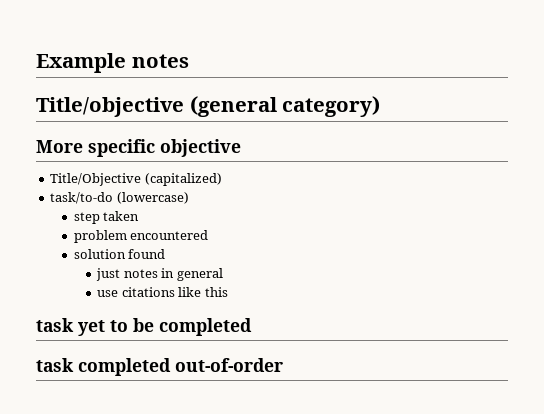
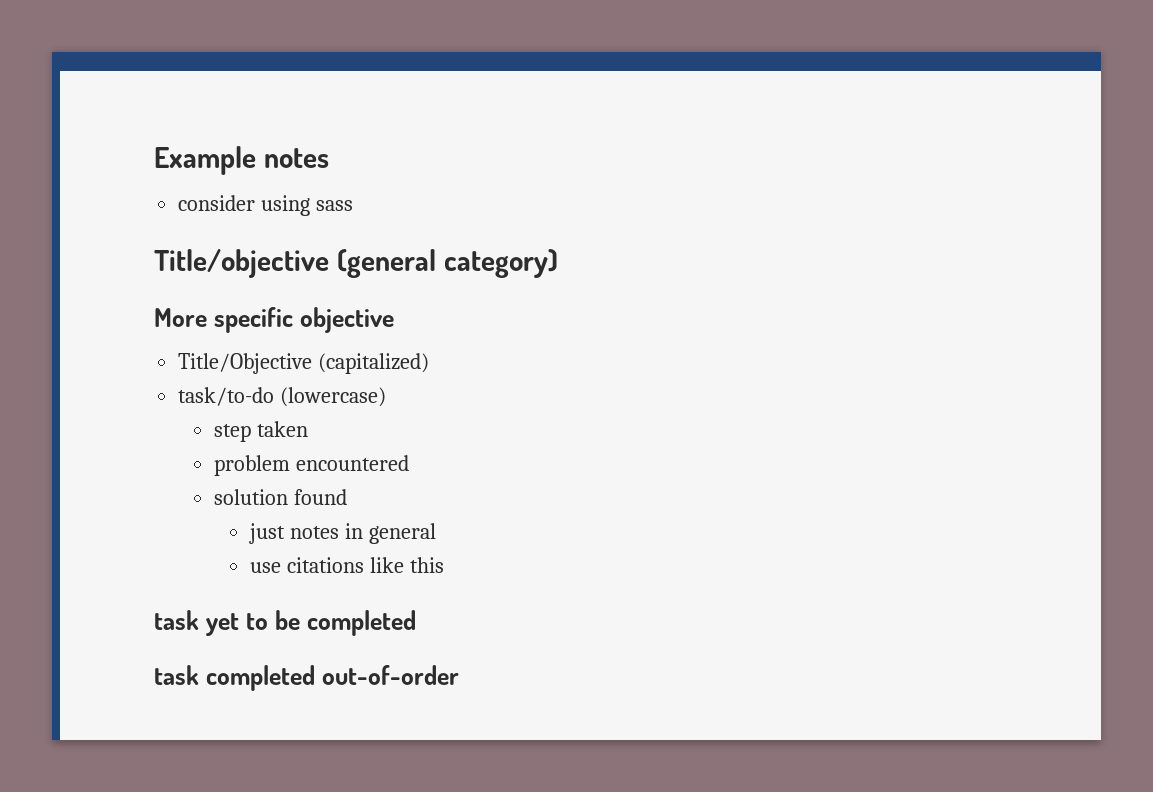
+ consider using sass

